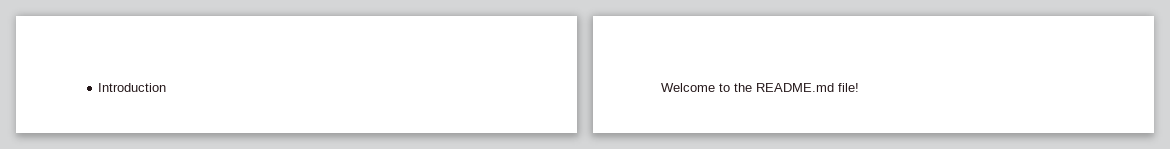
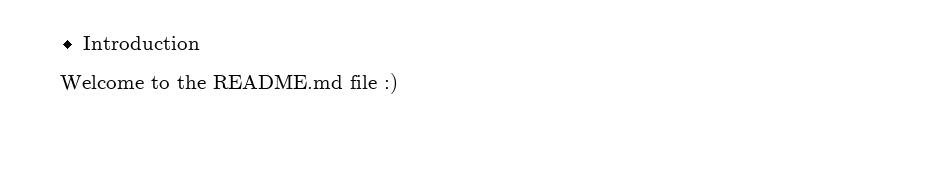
- Welcome to the README.md file!
+ Welcome to the README.md file :)

